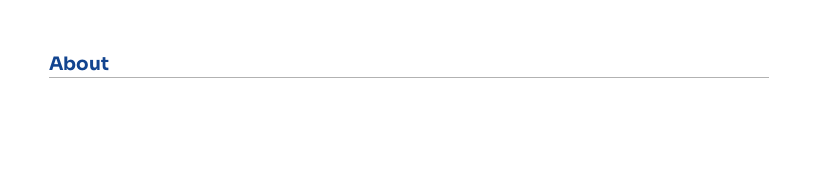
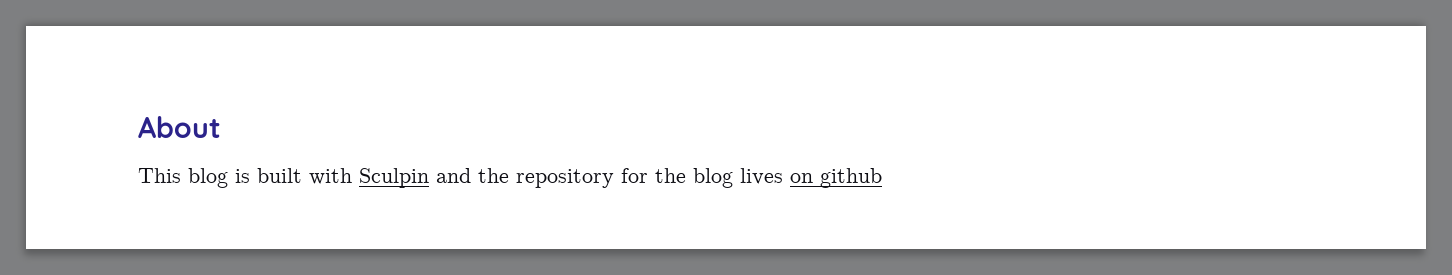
+ This blog is built with Sculpin and the repository for the blog lives on github

